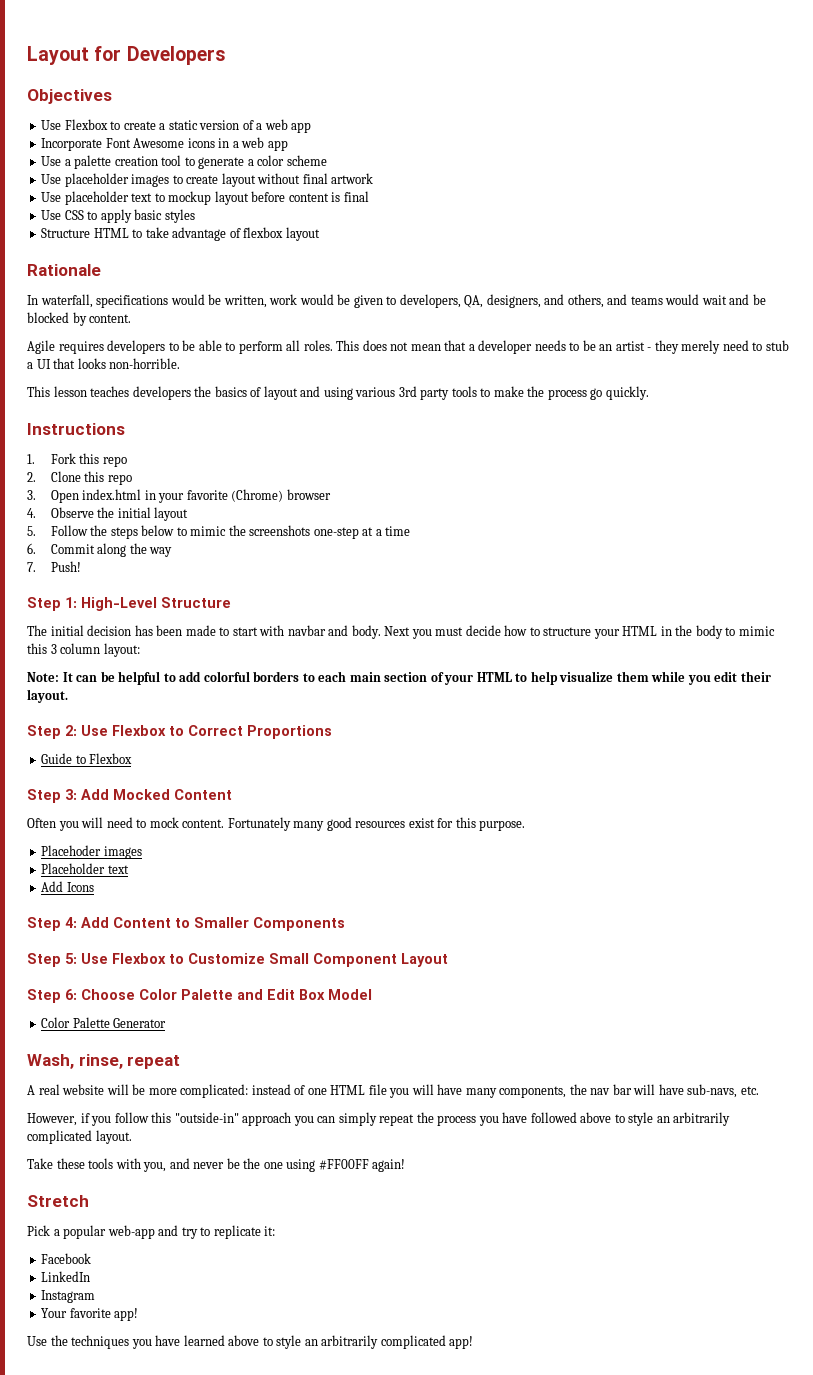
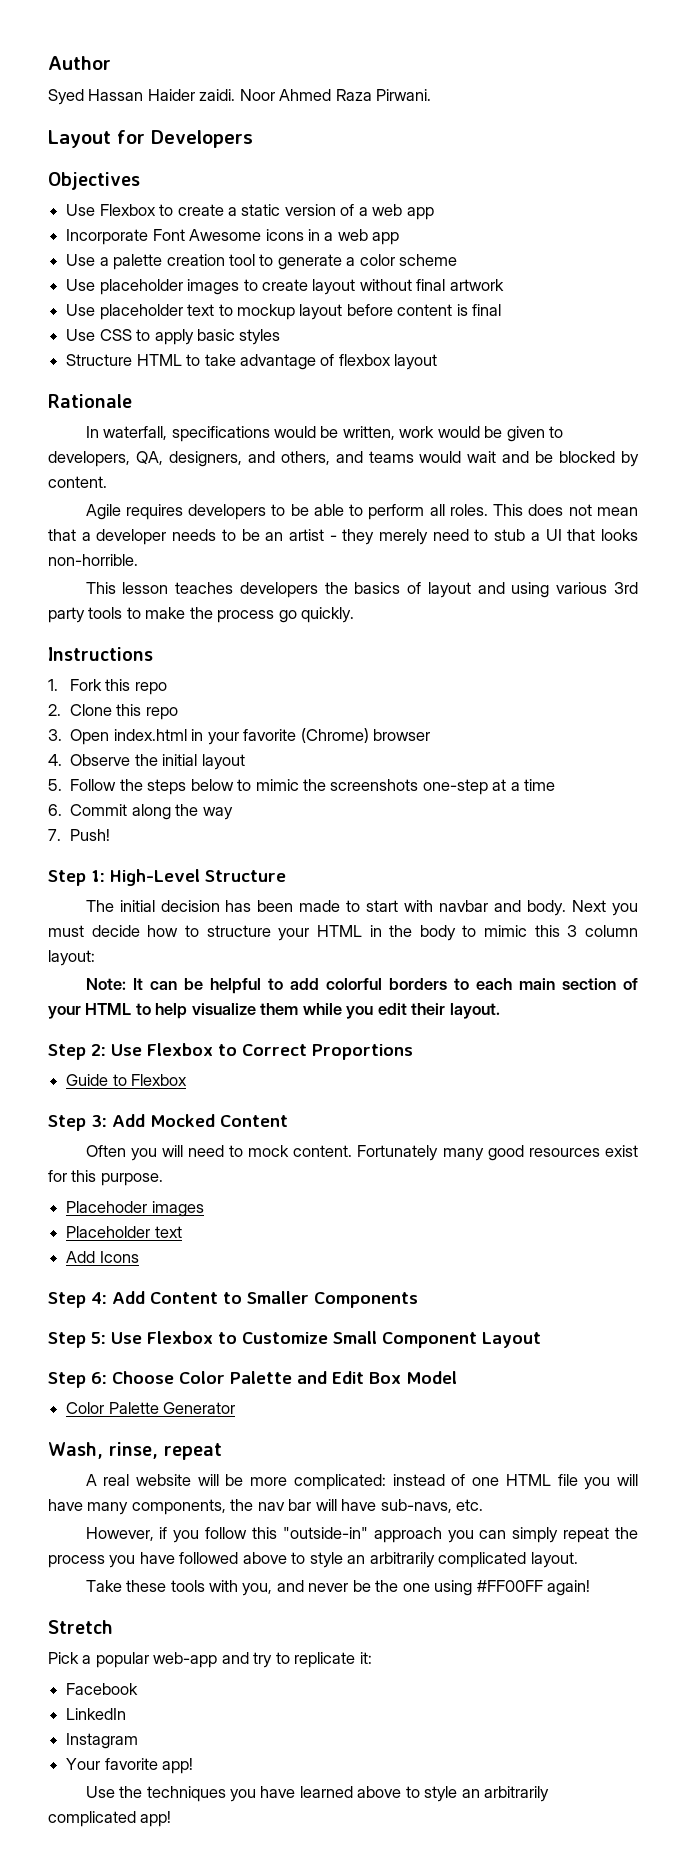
+ Author
+ Syed Hassan Haider zaidi. Noor Ahmed Raza Pirwani.

